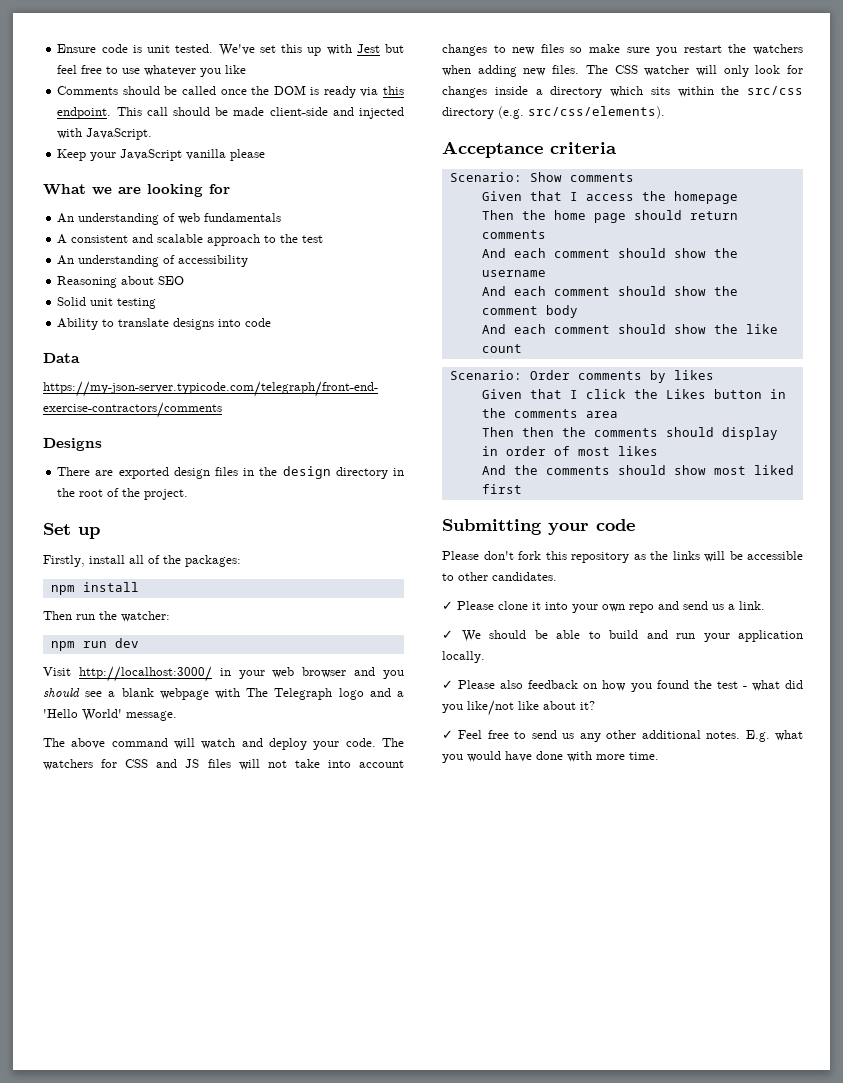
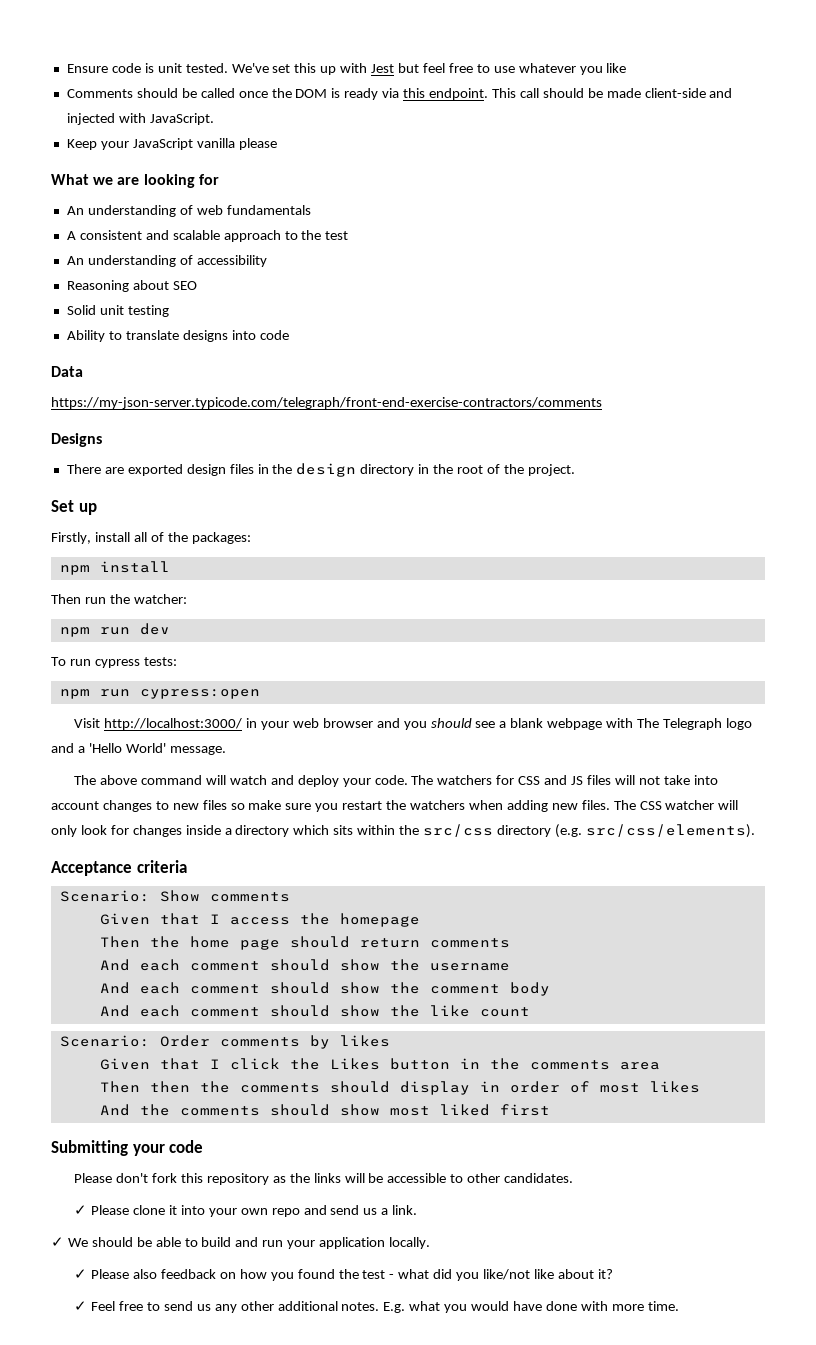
+ To run cypress tests:
+ npm run cypress:open

